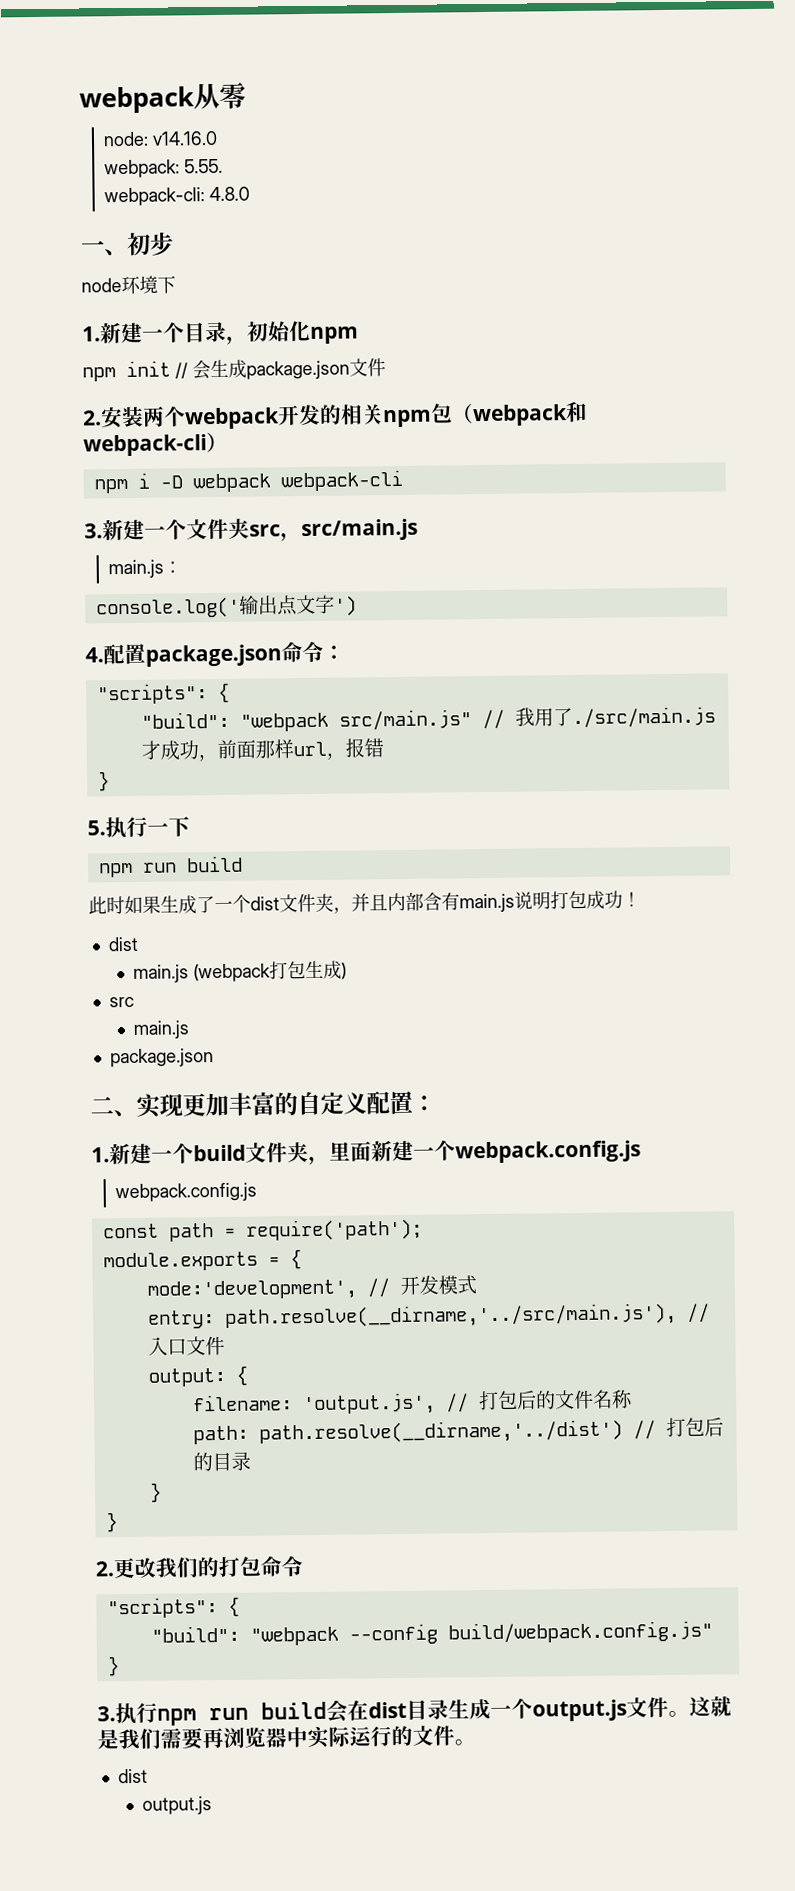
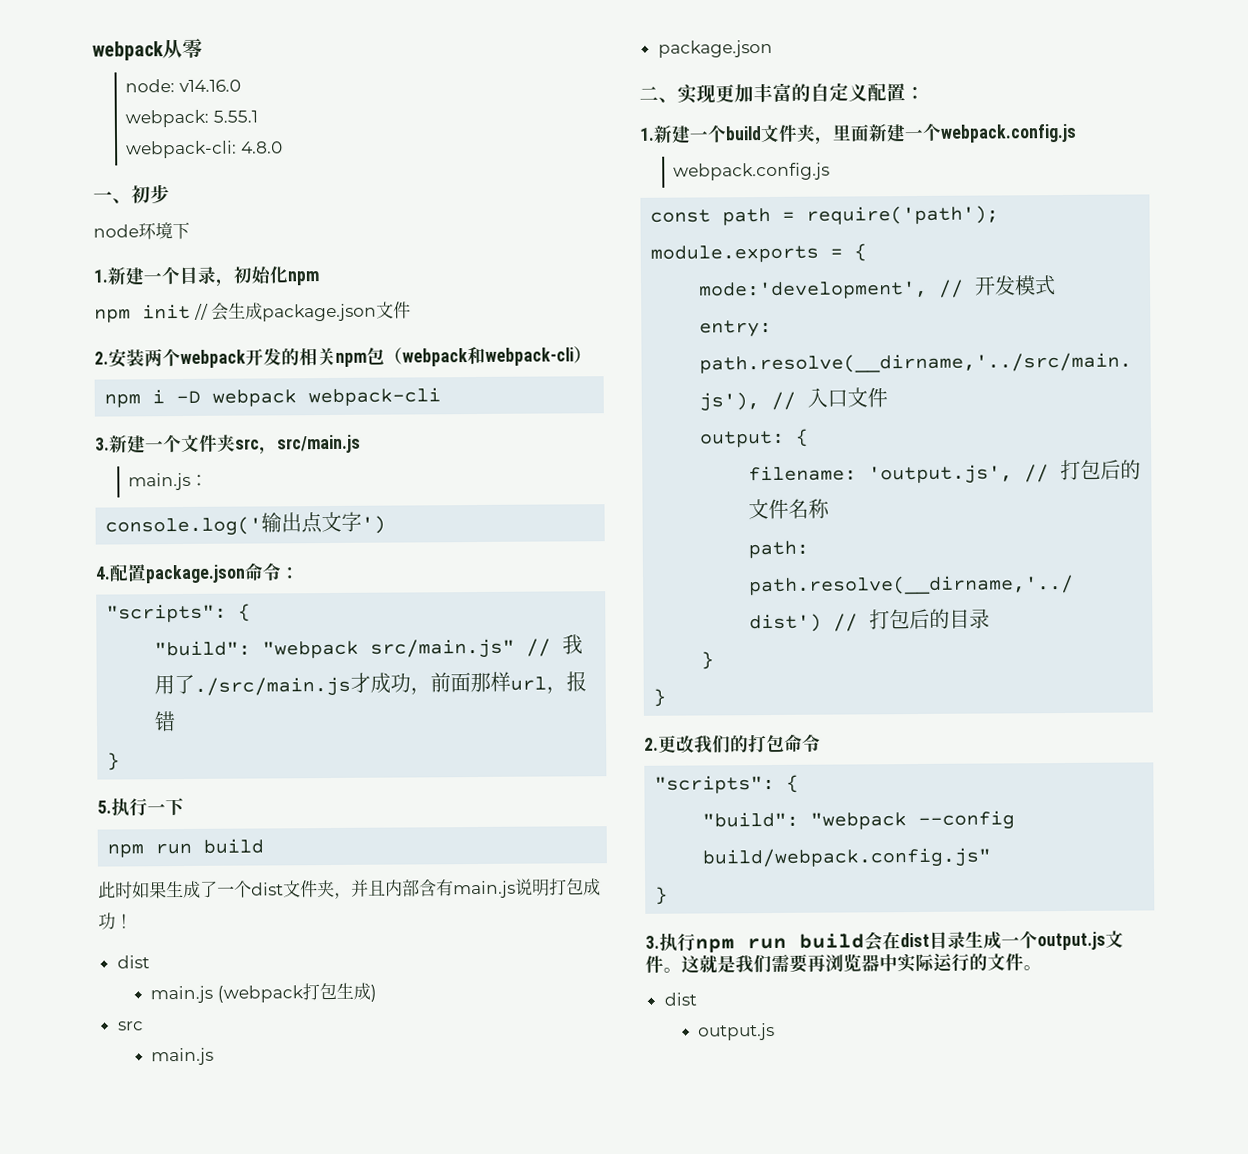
- webpack: 5.55.
+ webpack: 5.55.1

